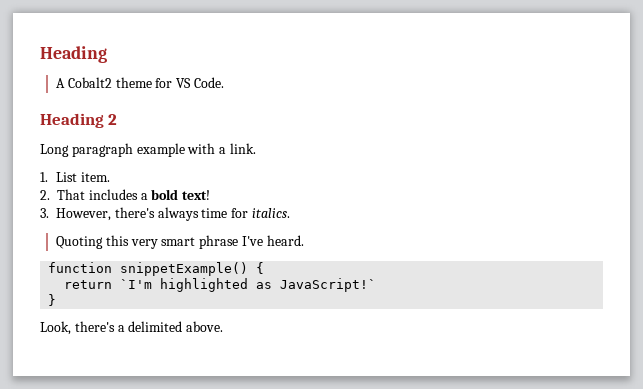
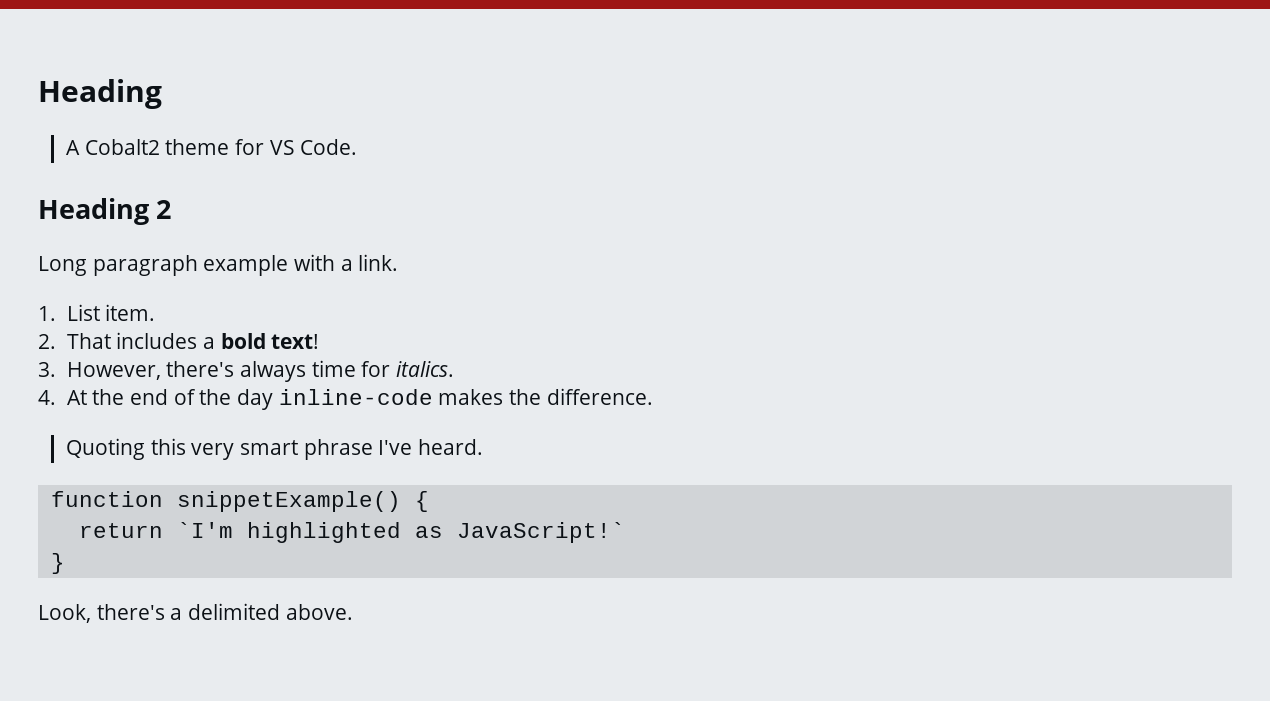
+ 4. At the end of the day inline-code makes the difference.

